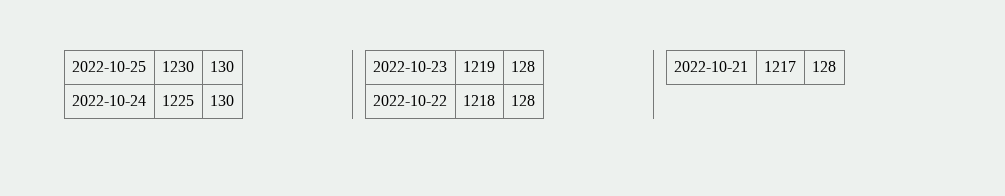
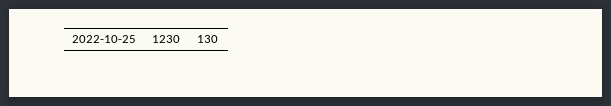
- 2022-10-24 | 1225 | 130
- 2022-10-23 | 1219 | 128
- 2022-10-22 | 1218 | 128
- 2022-10-21 | 1217 | 128

